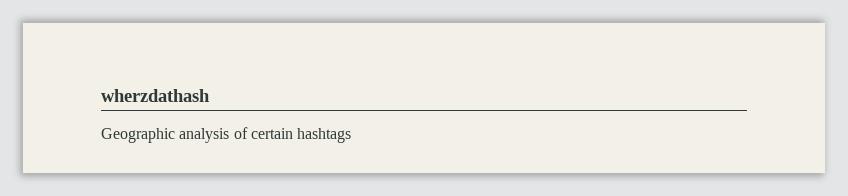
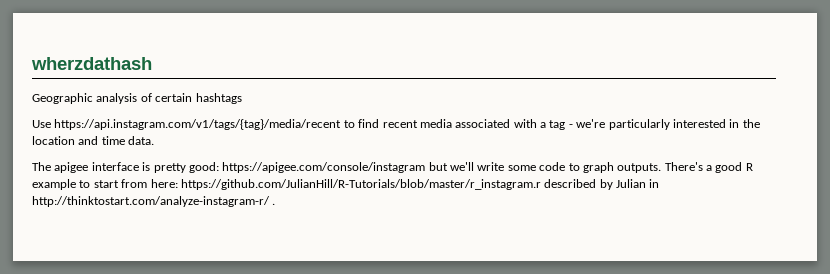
+ Use https://api.instagram.com/v1/tags/{tag}/media/recent to find recent media associated with a tag - we're particularly interested in the location and time data.
+ The apigee interface is pretty good: https://apigee.com/console/instagram but we'll write some code to graph outputs. There's a good R example to start from here: https://github.com/JulianHill/R-Tutorials/blob/master/r_instagram.r described by Julian in http://thinktostart.com/analyze-instagram-r/ .

